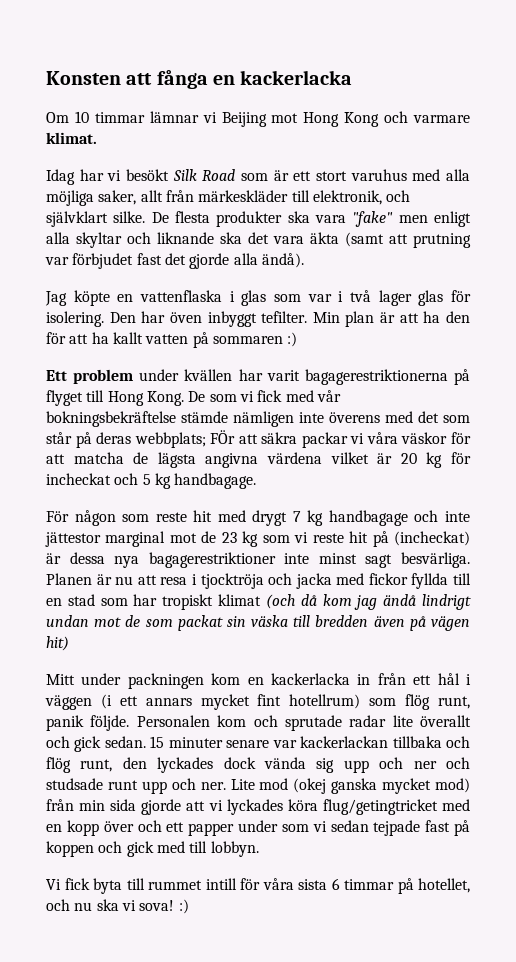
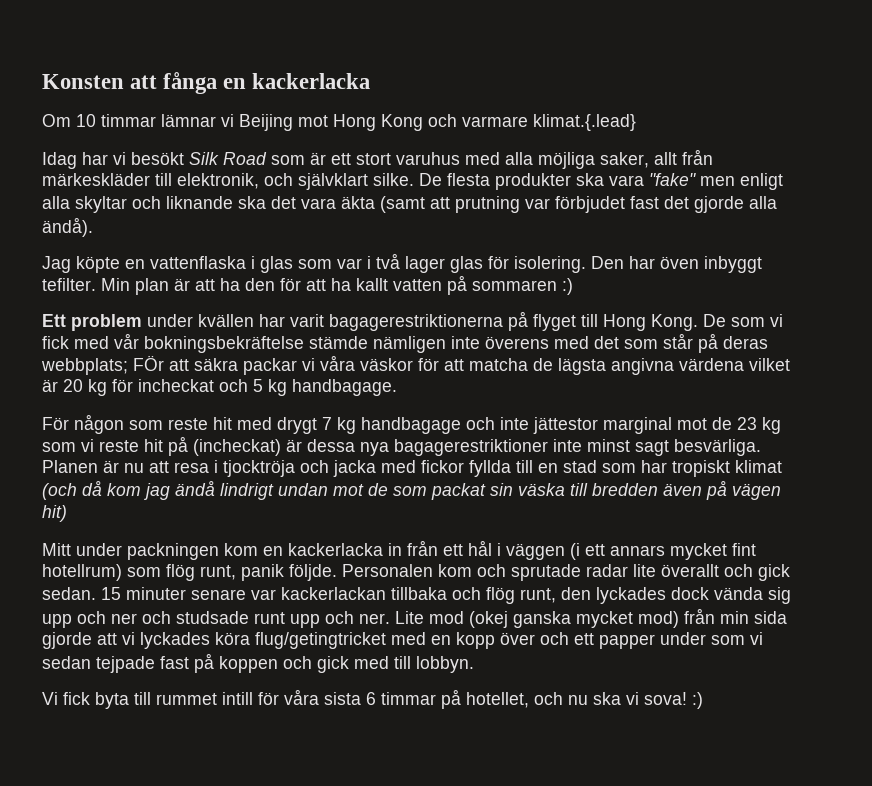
- Om 10 timmar lämnar vi Beijing mot Hong Kong och varmare klimat.
+ Om 10 timmar lämnar vi Beijing mot Hong Kong och varmare klimat.{.lead}

